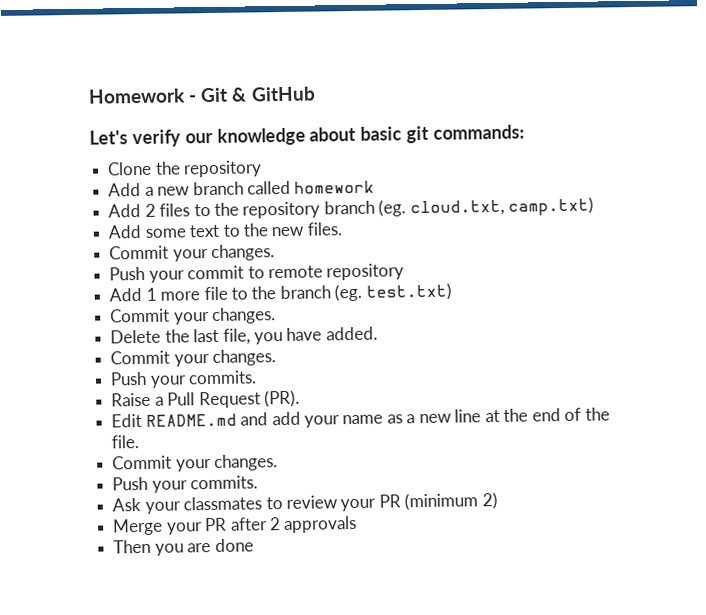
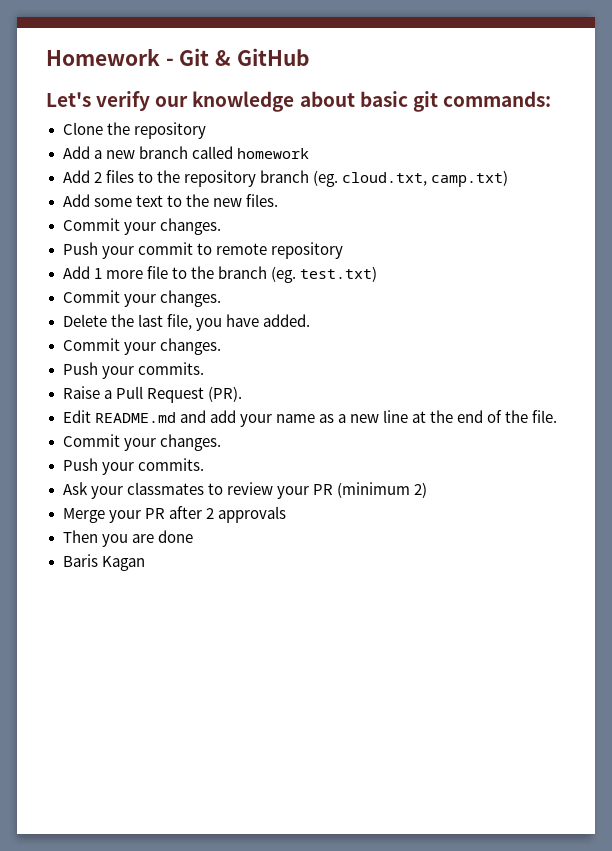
+ Baris Kagan

